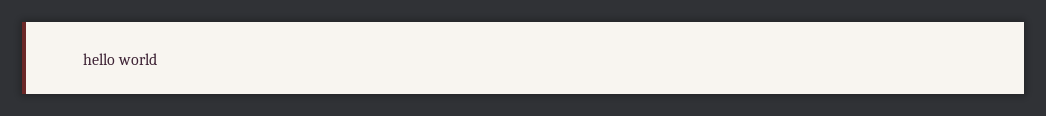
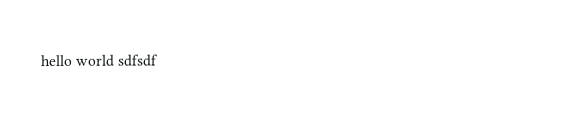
- hello world
+ hello world sdfsdf

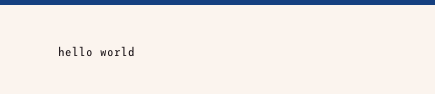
- hello world sdfsdf
+ hello world

